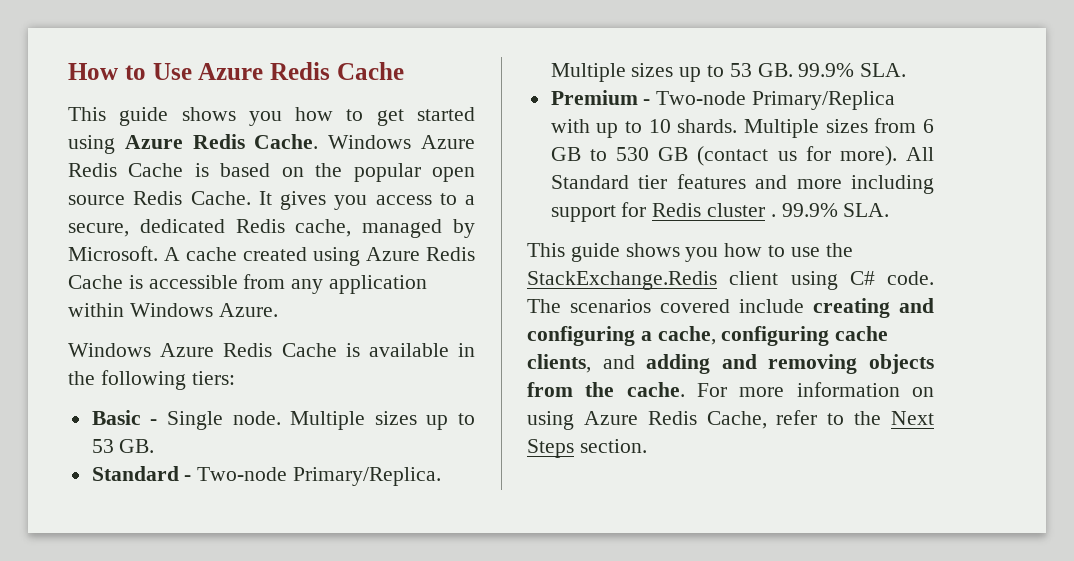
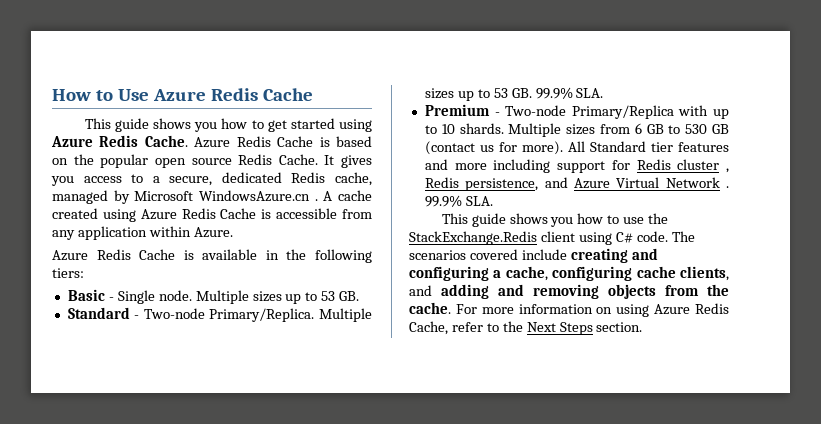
- Windows Azure Redis Cache is based on the popular open source Redis Cache.
+ Azure Redis Cache is based on the popular open source Redis Cache.
- It gives you access to a secure, dedicated Redis cache, managed by Microsoft.
+ It gives you access to a secure, dedicated Redis cache, managed by Microsoft WindowsAzure.cn .
- A cache created using Azure Redis Cache is accessible from any application within Windows Azure.
+ A cache created using Azure Redis Cache is accessible from any application within Azure.
- Windows Azure Redis Cache is available in the following tiers:
+ Azure Redis Cache is available in the following tiers:
- All Standard tier features and more including support for Redis cluster .
+ All Standard tier features and more including support for Redis cluster , Redis persistence, and Azure Virtual Network .

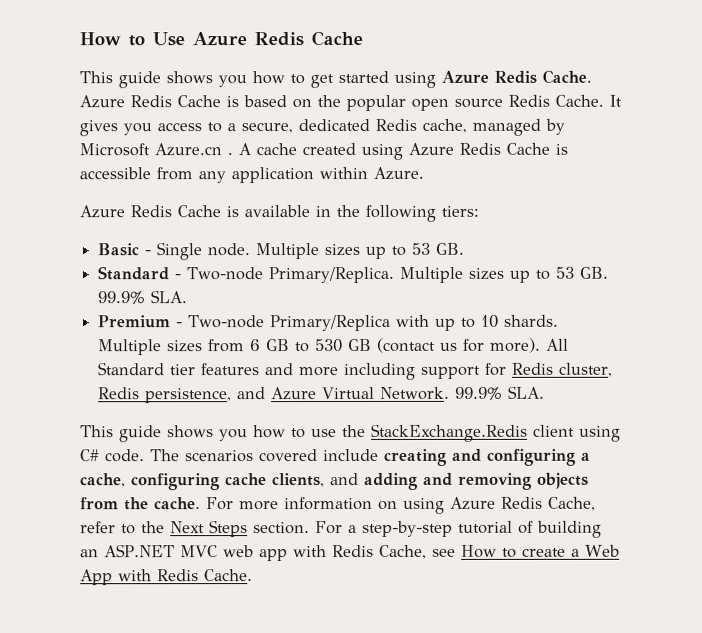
- It gives you access to a secure, dedicated Redis cache, managed by Microsoft WindowsAzure.cn .
+ It gives you access to a secure, dedicated Redis cache, managed by Microsoft Azure.cn .
- All Standard tier features and more including support for Redis cluster , Redis persistence, and Azure Virtual Network .
+ All Standard tier features and more including support for Redis cluster, Redis persistence, and Azure Virtual Network.
+ For a step-by-step tutorial of building an ASP.NET MVC web app with Redis Cache, see How to create a Web App with Redis Cache.

